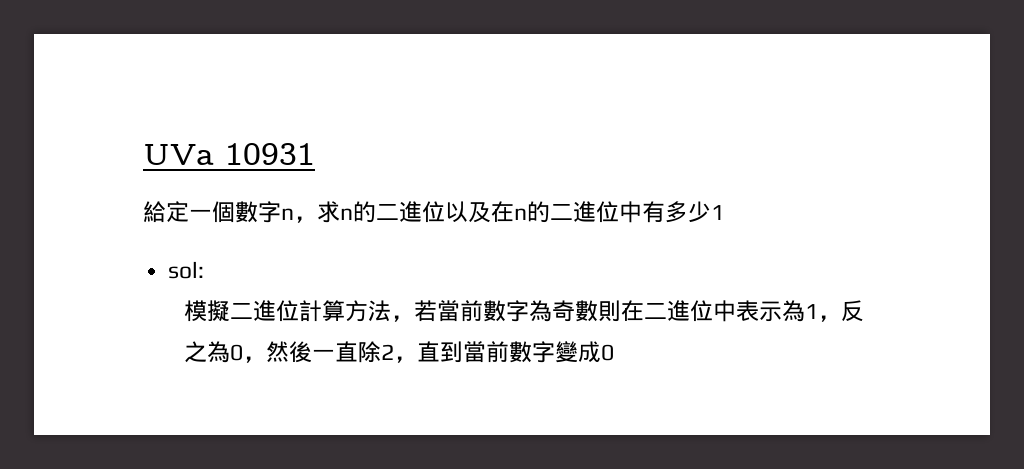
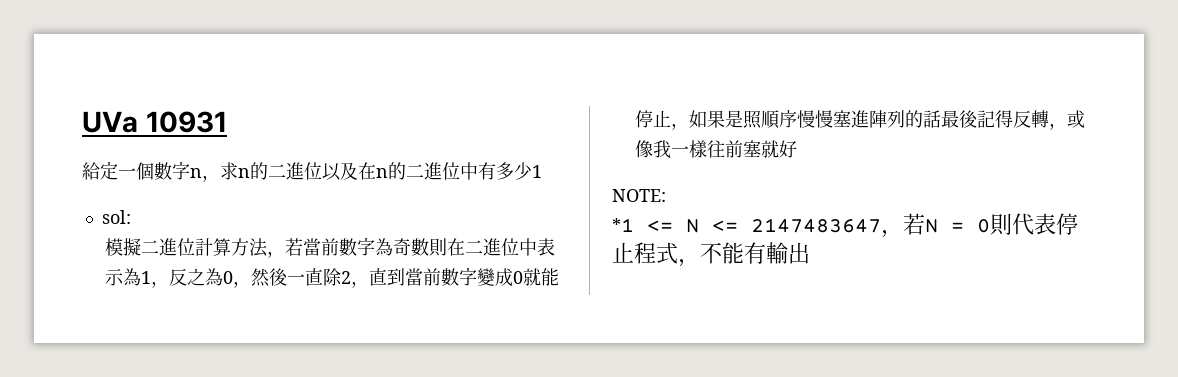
- 模擬二進位計算方法，若當前數字為奇數則在二進位中表示為1，反之為0，然後一直除2，直到當前數字變成0
+ 模擬二進位計算方法，若當前數字為奇數則在二進位中表示為1，反之為0，然後一直除2，直到當前數字變成0就能停止，如果是照順序慢慢塞進陣列的話最後記得反轉，或像我一樣往前塞就好
+ NOTE:
+ *1 <= N <= 2147483647，若N = 0則代表停止程式，不能有輸出

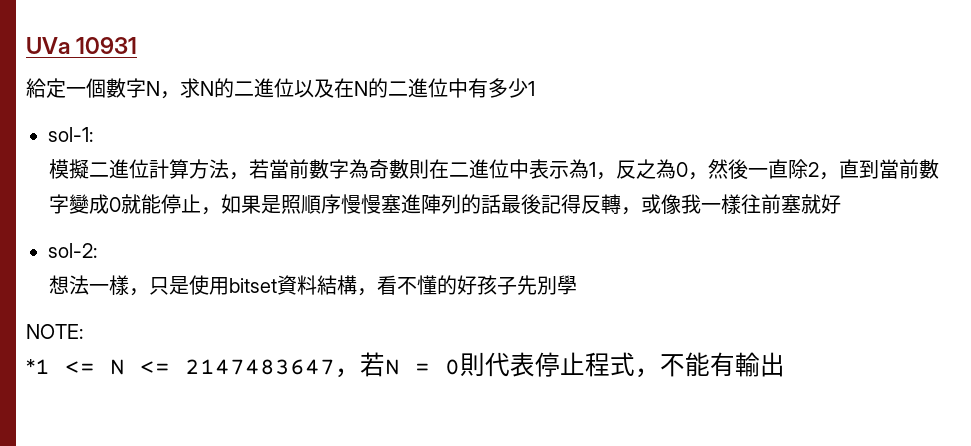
- 給定一個數字n，求n的二進位以及在n的二進位中有多少1
+ 給定一個數字N，求N的二進位以及在N的二進位中有多少1
- sol:
+ sol-1:
+ sol-2:
+ 想法一樣，只是使用bitset資料結構，看不懂的好孩子先別學

